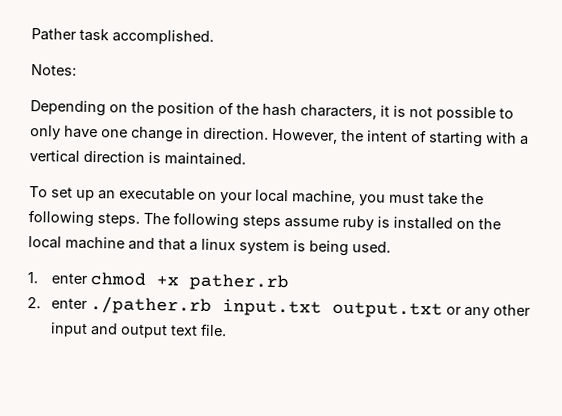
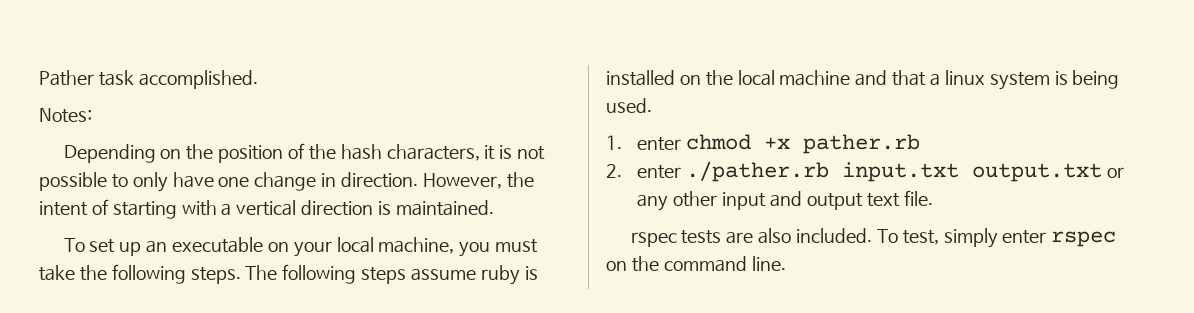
+ rspec tests are also included. To test, simply enter rspec on the command line.

